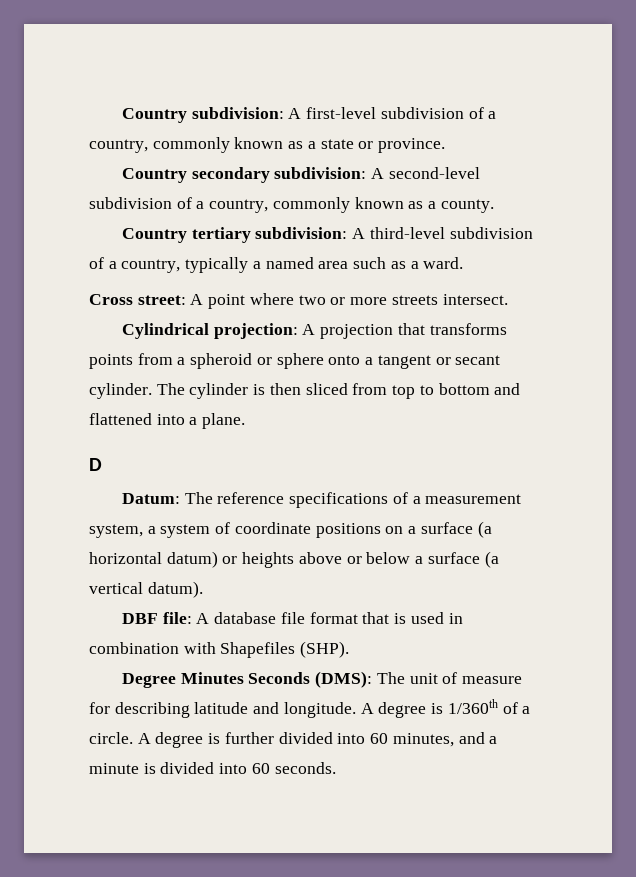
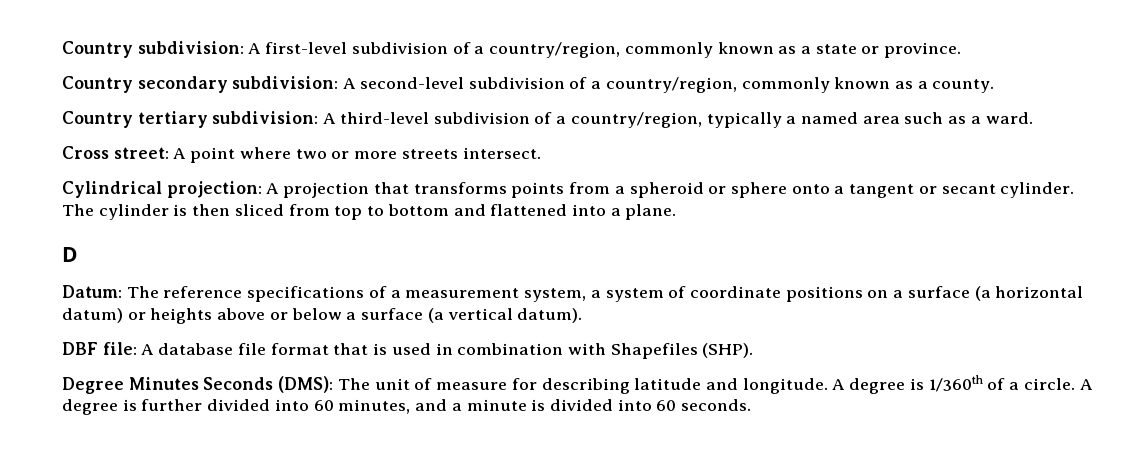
- Country subdivision: A first-level subdivision of a country, commonly known as a state or province.
+ Country subdivision: A first-level subdivision of a country/region, commonly known as a state or province.
- Country secondary subdivision: A second-level subdivision of a country, commonly known as a county.
+ Country secondary subdivision: A second-level subdivision of a country/region, commonly known as a county.
- Country tertiary subdivision: A third-level subdivision of a country, typically a named area such as a ward.
+ Country tertiary subdivision: A third-level subdivision of a country/region, typically a named area such as a ward.

